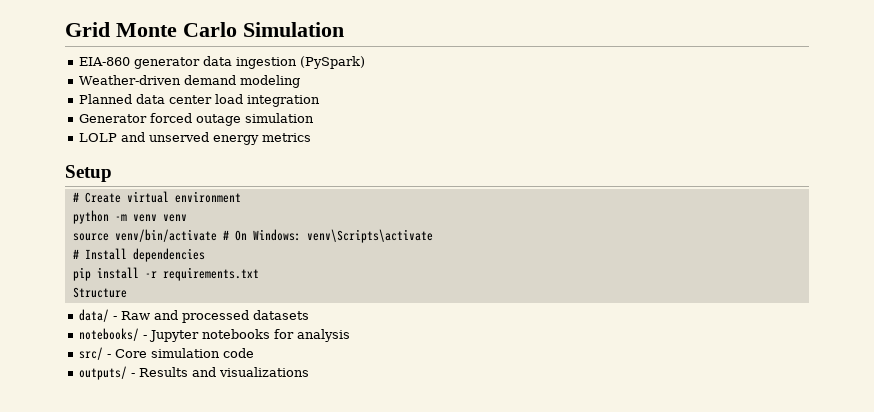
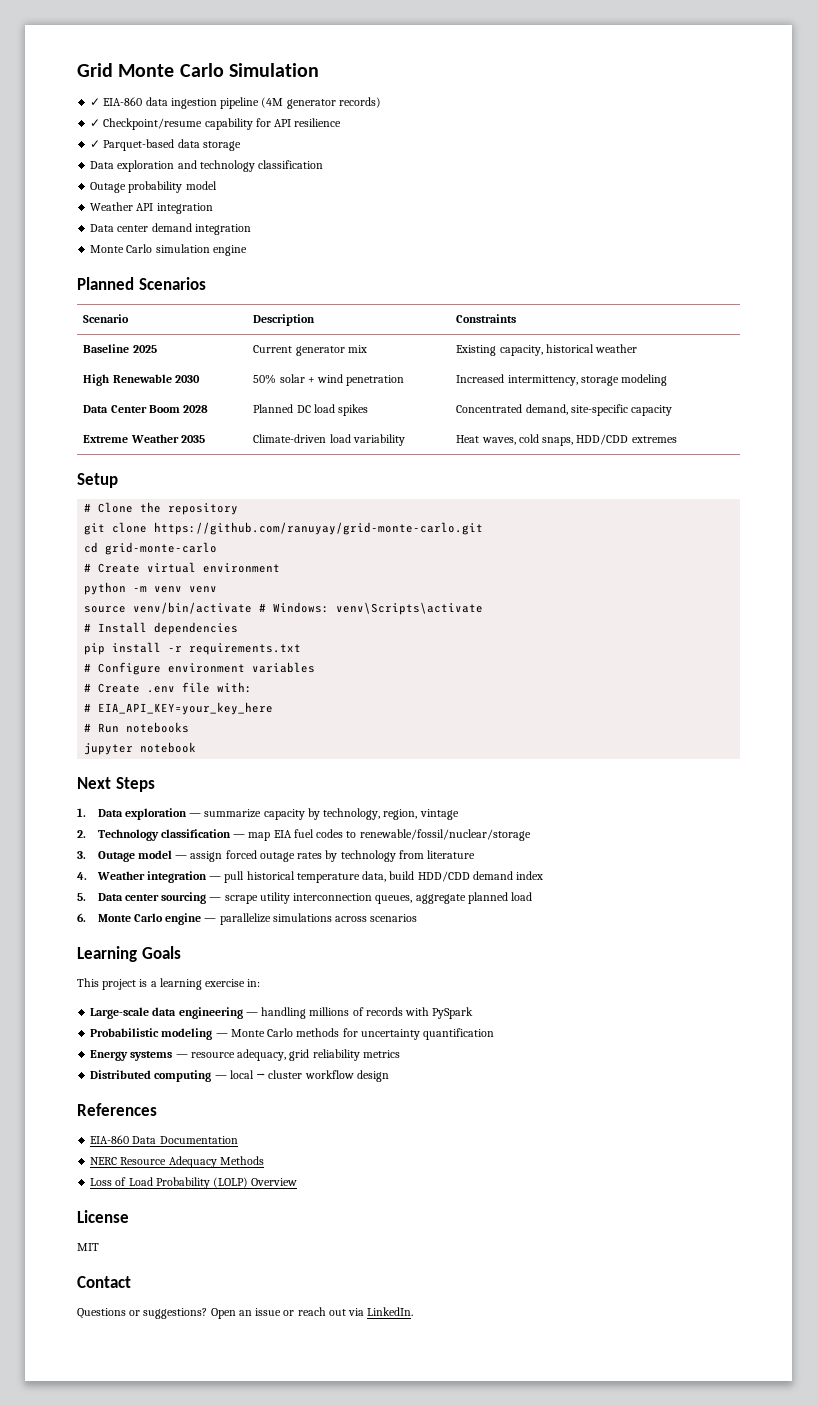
- EIA-860 generator data ingestion (PySpark)
- Weather-driven demand modeling
- Planned data center load integration
- Generator forced outage simulation
- LOLP and unserved energy metrics
+ ✓ EIA-860 data ingestion pipeline (4M generator records)
+ ✓ Checkpoint/resume capability for API resilience
+ ✓ Parquet-based data storage
+ Data exploration and technology classification
+ Outage probability model
+ Weather API integration
+ Data center demand integration
+ Monte Carlo simulation engine
+ Planned Scenarios
+ Scenario | Description | Constraints
+ Baseline 2025 | Current generator mix | Existing capacity, historical weather
+ High Renewable 2030 | 50% solar + wind penetration | Increased intermittency, storage modeling
+ Data Center Boom 2028 | Planned DC load spikes | Concentrated demand, site-specific capacity
+ Extreme Weather 2035 | Climate-driven load variability | Heat waves, cold snaps, HDD/CDD extremes
  Setup
+ # Clone the repository
+ git clone https://github.com/ranuyay/grid-monte-carlo.git
+ cd grid-monte-carlo
- source venv/bin/activate # On Windows: venv\Scripts\activate
+ source venv/bin/activate # Windows: venv\Scripts\activate
- Structure
- data/ - Raw and processed datasets
- notebooks/ - Jupyter notebooks for analysis
- src/ - Core simulation code
- outputs/ - Results and visualizations
+ # Configure environment variables
+ # Create .env file with:
+ # EIA_API_KEY=your_key_here
+ # Run notebooks
+ jupyter notebook
+ Next Steps
+ 1. Data exploration — summarize capacity by technology, region, vintage
+ 2. Technology classification — map EIA fuel codes to renewable/fossil/nuclear/storage
+ 3. Outage model — assign forced outage rates by technology from literature
+ 4. Weather integration — pull historical temperature data, build HDD/CDD demand index
+ 5. Data center sourcing — scrape utility interconnection queues, aggregate planned load
+ 6. Monte Carlo engine — parallelize simulations across scenarios
+ Learning Goals
+ This project is a learning exercise in:
+ Large-scale data engineering — handling millions of records with PySpark
+ Probabilistic modeling — Monte Carlo methods for uncertainty quantification
+ Energy systems — resource adequacy, grid reliability metrics
+ Distributed computing — local → cluster workflow design
+ References
+ EIA-860 Data Documentation
+ NERC Resource Adequacy Methods
+ Loss of Load Probability (LOLP) Overview
+ License
+ MIT
+ Contact
+ Questions or suggestions? Open an issue or reach out via LinkedIn.

